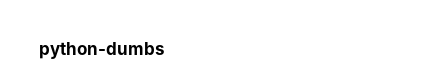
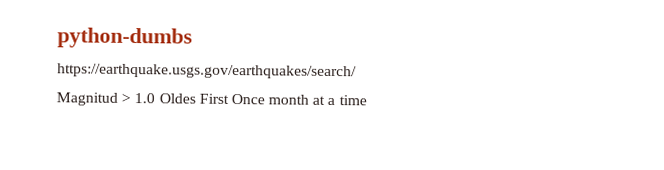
+ https://earthquake.usgs.gov/earthquakes/search/
+ Magnitud > 1.0 Oldes First Once month at a time

